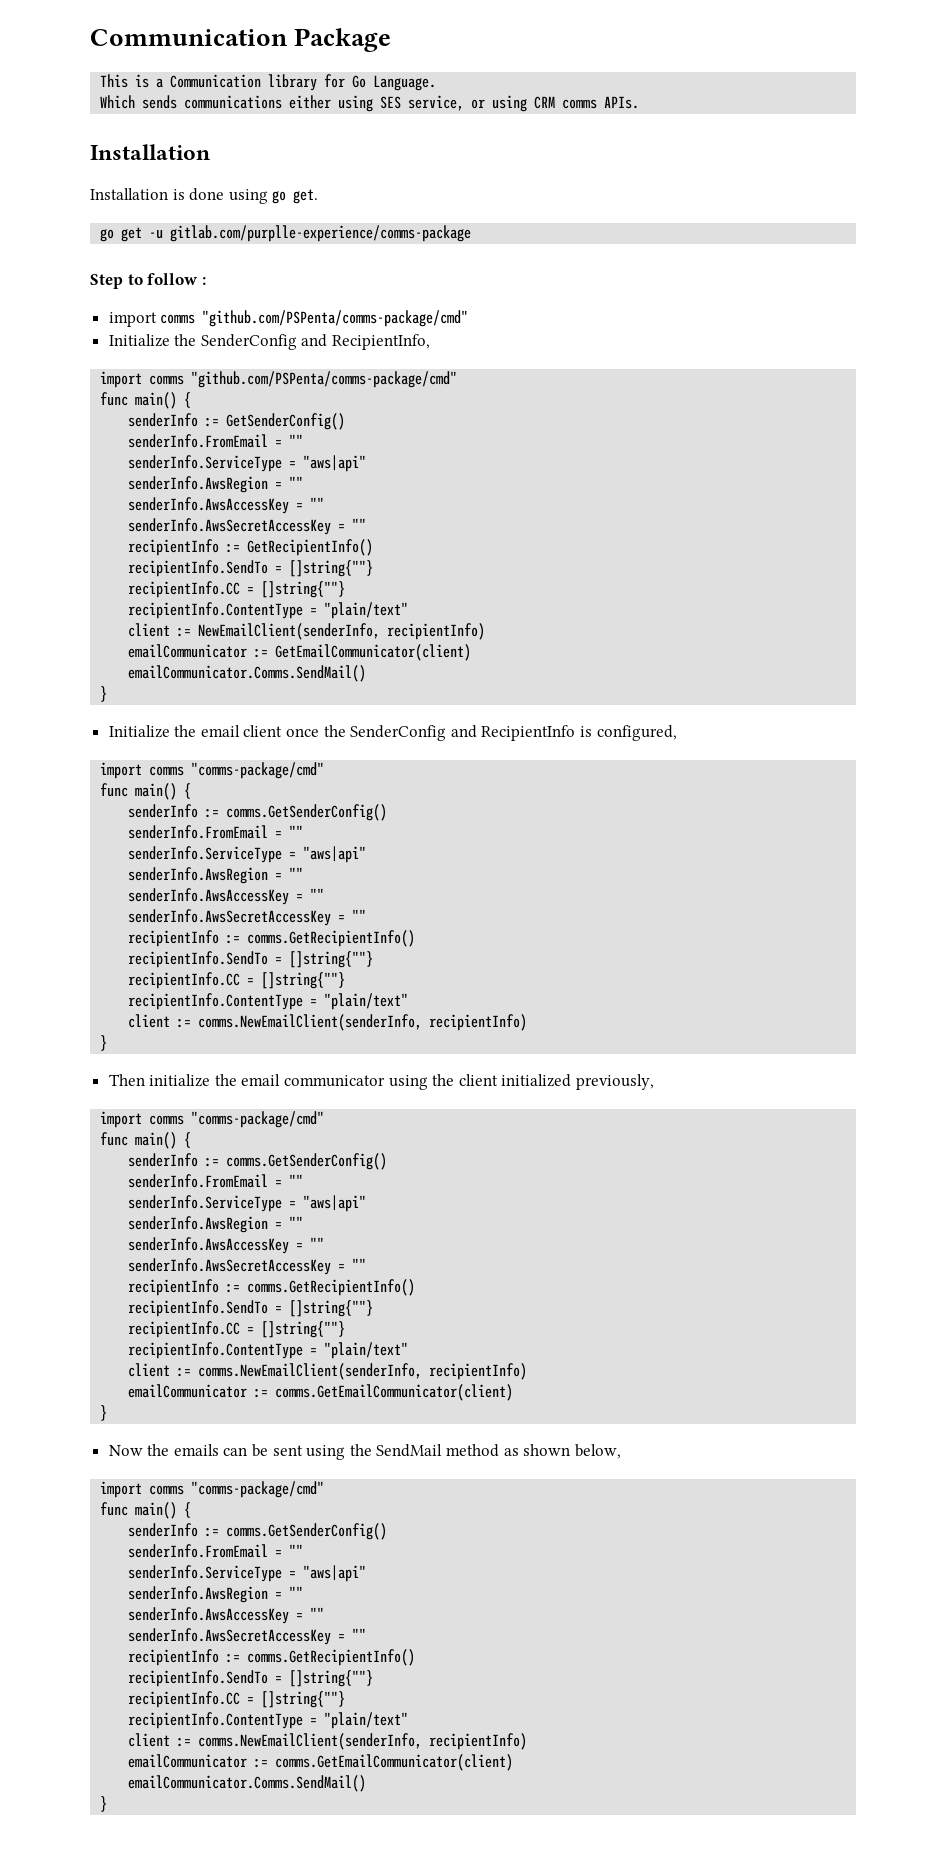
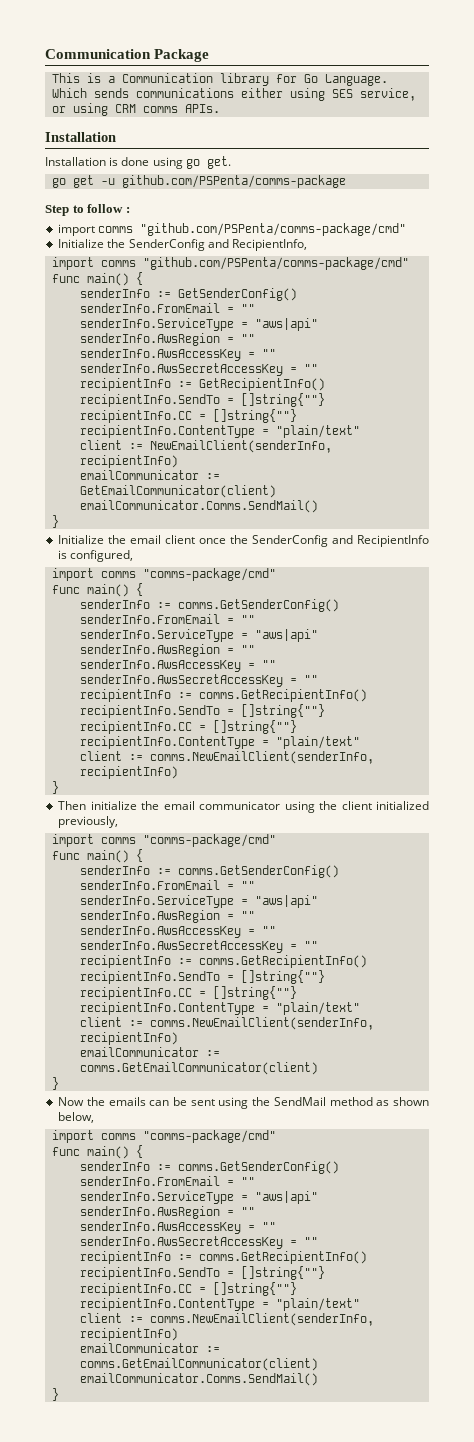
- go get -u gitlab.com/purplle-experience/comms-package
+ go get -u github.com/PSPenta/comms-package

